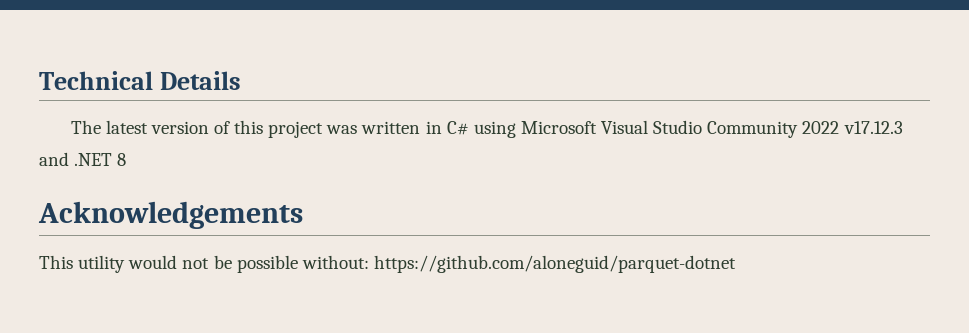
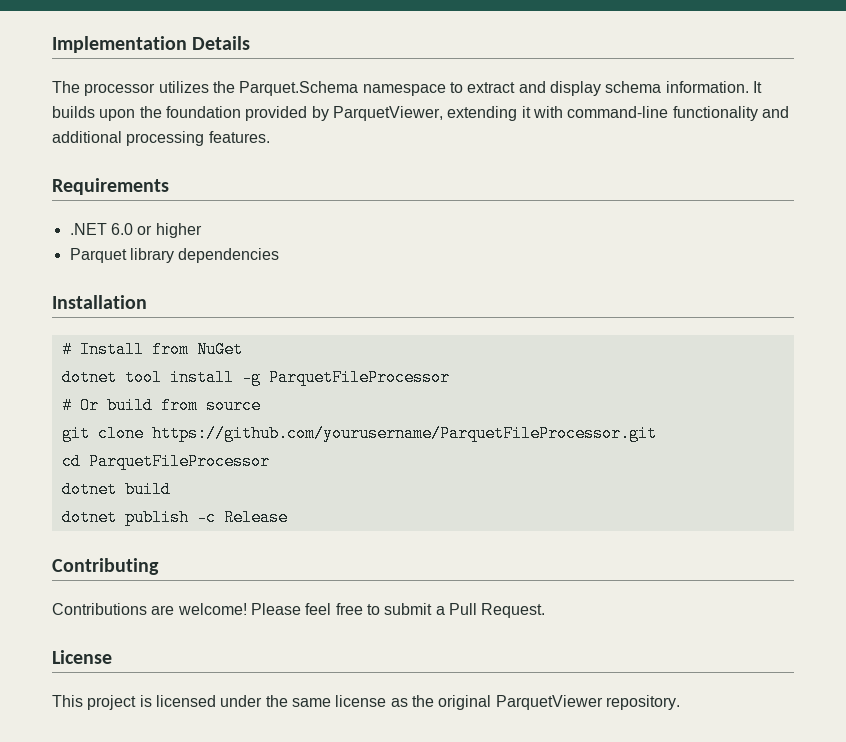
- Technical Details
+ Implementation Details
- The latest version of this project was written in C# using Microsoft Visual Studio Community 2022 v17.12.3 and .NET 8
- Acknowledgements
- This utility would not be possible without: https://github.com/aloneguid/parquet-dotnet
+ The processor utilizes the Parquet.Schema namespace to extract and display schema information. It builds upon the foundation provided by ParquetViewer, extending it with command-line functionality and additional processing features.
+ Requirements
+ .NET 6.0 or higher
+ Parquet library dependencies
+ Installation
+ # Install from NuGet
+ dotnet tool install -g ParquetFileProcessor
+ # Or build from source
+ git clone https://github.com/yourusername/ParquetFileProcessor.git
+ cd ParquetFileProcessor
+ dotnet build
+ dotnet publish -c Release
+ Contributing
+ Contributions are welcome! Please feel free to submit a Pull Request.
+ License
+ This project is licensed under the same license as the original ParquetViewer repository.

